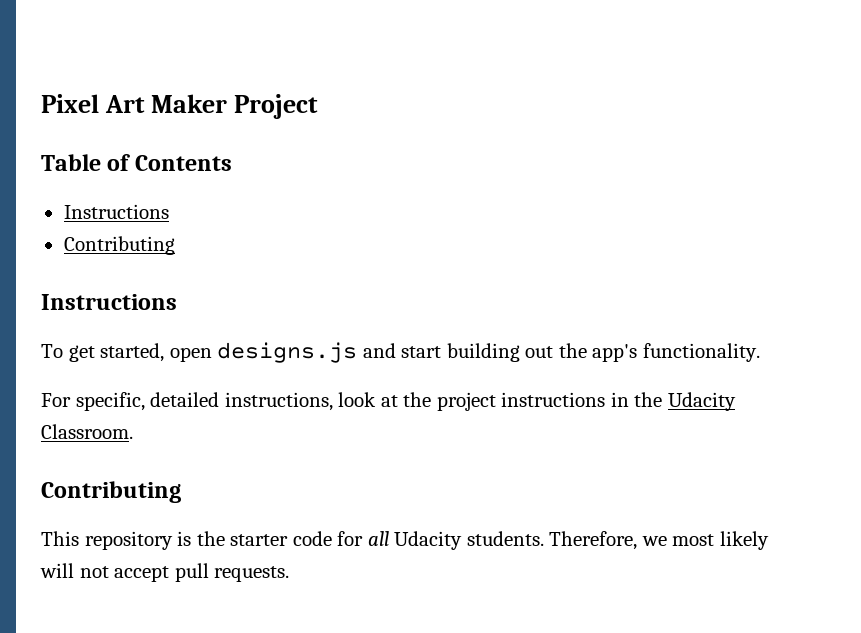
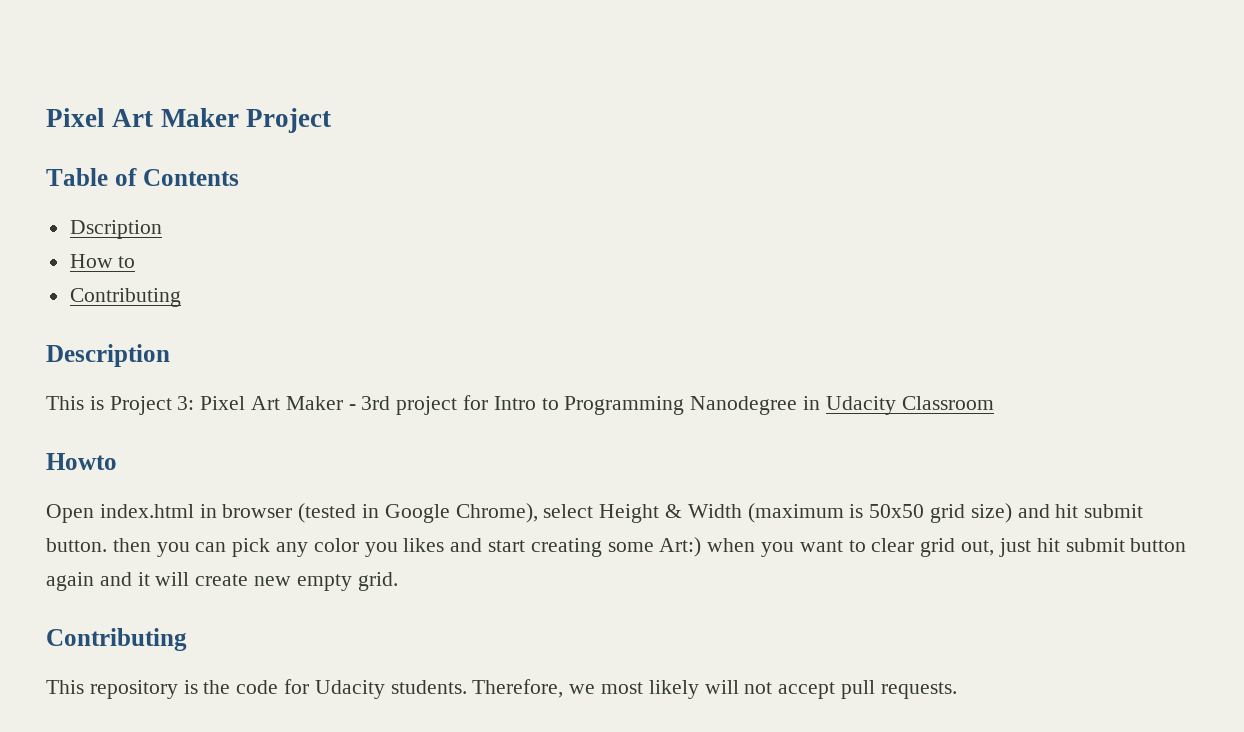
  Table of Contents
- Instructions
+ Dscription
+ How to
  Contributing
- Instructions
- To get started, open designs.js and start building out the app's functionality.
- For specific, detailed instructions, look at the project instructions in the Udacity Classroom.
+ Description
+ This is Project 3: Pixel Art Maker - 3rd project for Intro to Programming Nanodegree in Udacity Classroom
+ Howto
+ Open index.html in browser (tested in Google Chrome), select Height & Width (maximum is 50x50 grid size) and hit submit button. then you can pick any color you likes and start creating some Art:) when you want to clear grid out, just hit submit button again and it will create new empty grid.
- This repository is the starter code for all Udacity students.
+ This repository is the code for Udacity students.

